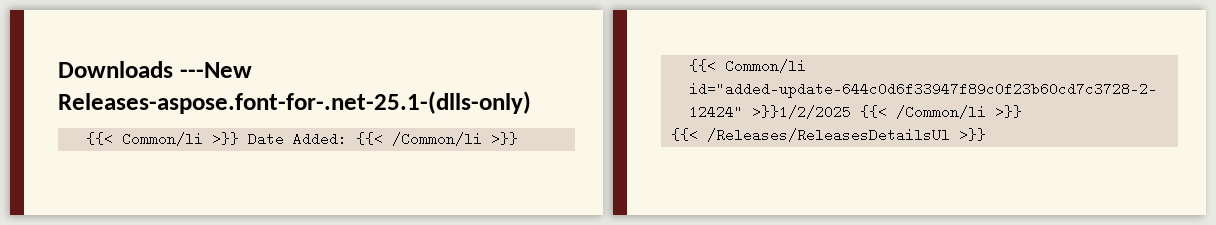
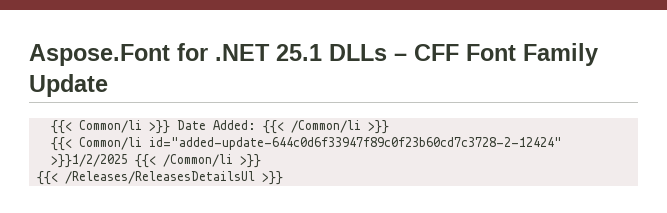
- Downloads ---New Releases-aspose.font-for-.net-25.1-(dlls-only)
+ Aspose.Font for .NET 25.1 DLLs – CFF Font Family Update

